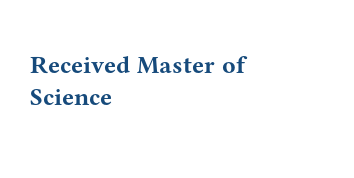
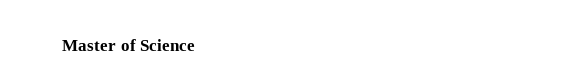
- Received Master of Science
+ Master of Science

